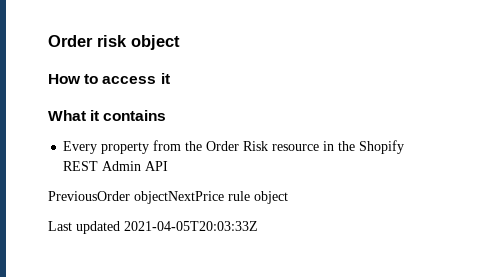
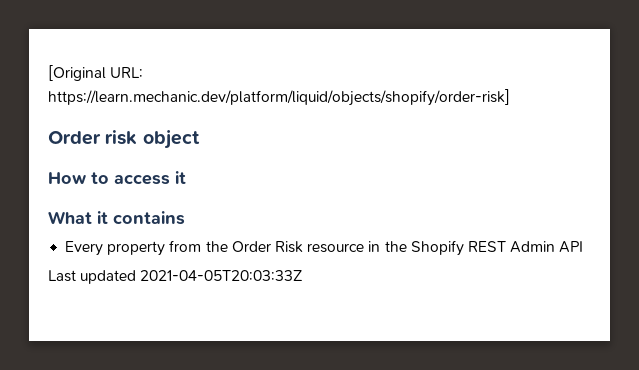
+ [Original URL: https://learn.mechanic.dev/platform/liquid/objects/shopify/order-risk]
- PreviousOrder objectNextPrice rule object

